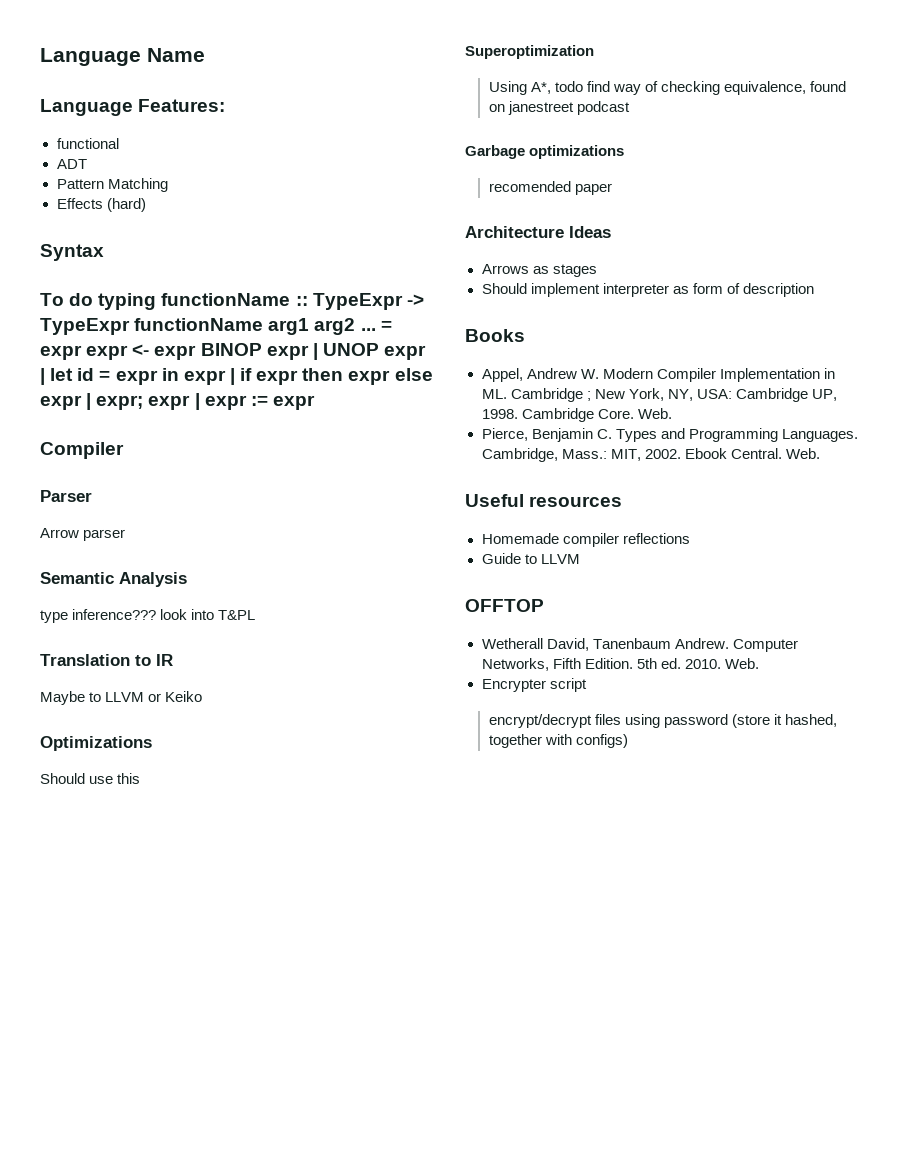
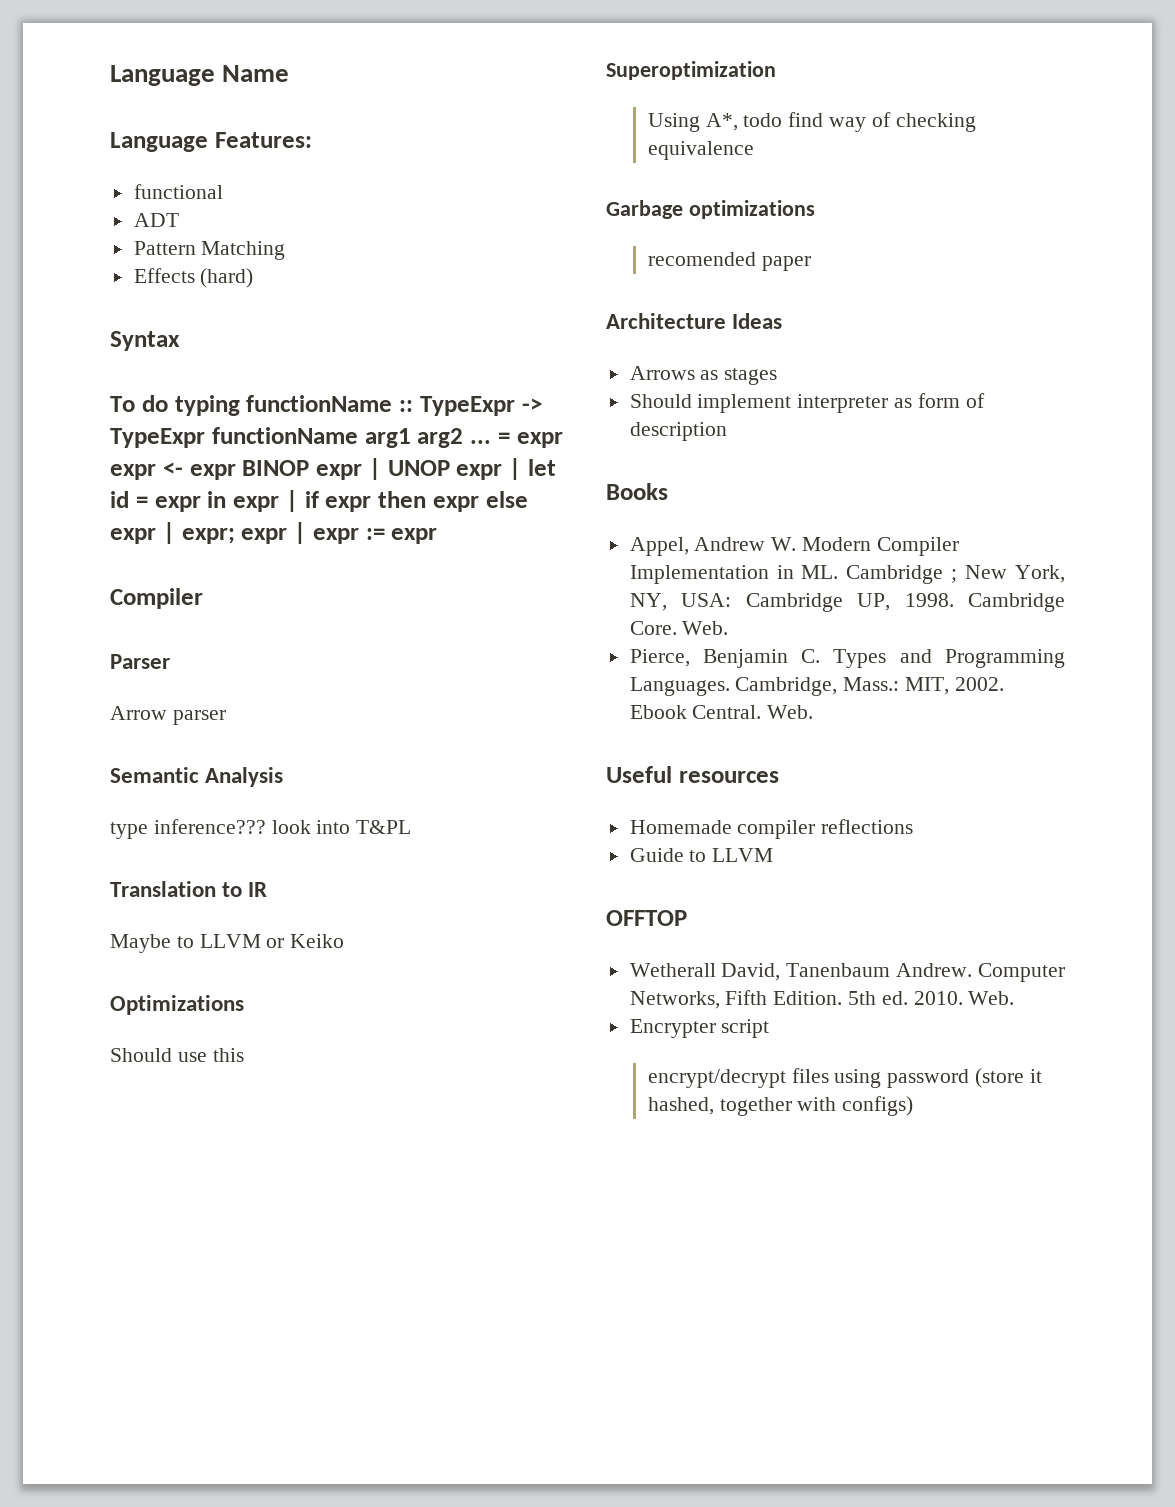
- Using A*, todo find way of checking equivalence, found on janestreet podcast
+ Using A*, todo find way of checking equivalence

